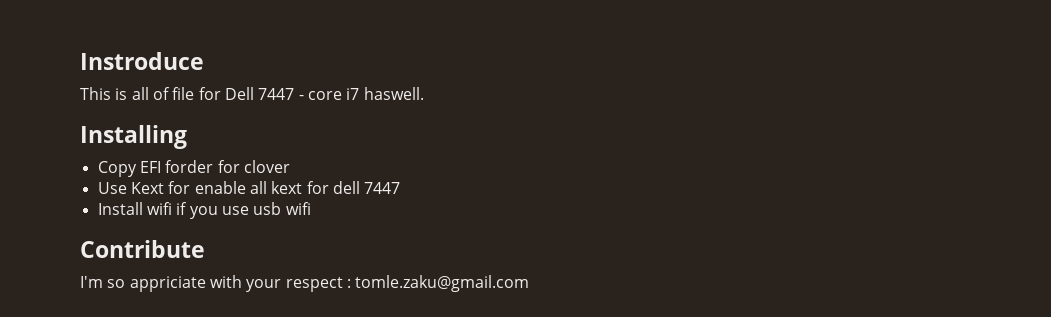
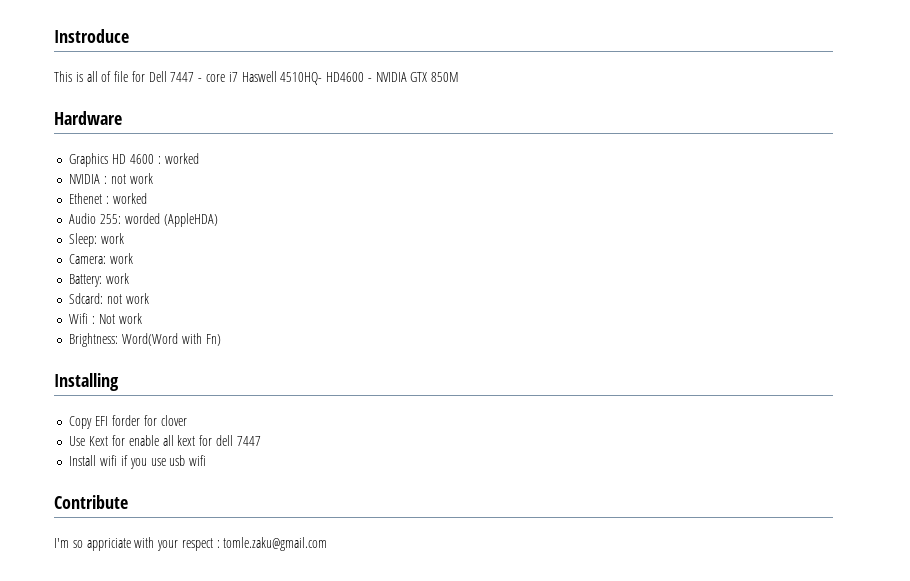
- This is all of file for Dell 7447 - core i7 haswell.
+ This is all of file for Dell 7447 - core i7 Haswell 4510HQ- HD4600 - NVIDIA GTX 850M
+ Hardware
+ Graphics HD 4600 : worked
+ NVIDIA : not work
+ Ethenet : worked
+ Audio 255: worded (AppleHDA)
+ Sleep: work
+ Camera: work
+ Battery: work
+ Sdcard: not work
+ Wifi : Not work
+ Brightness: Word(Word with Fn)

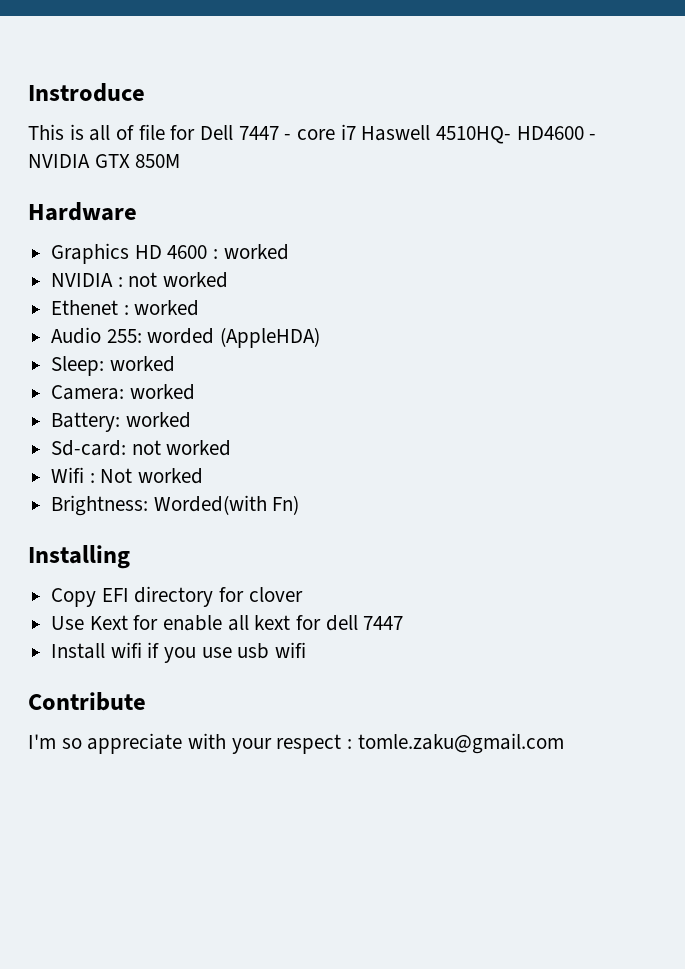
- NVIDIA : not work
+ NVIDIA : not worked
- Sleep: work
+ Sleep: worked
- Camera: work
+ Camera: worked
- Battery: work
- Sdcard: not work
+ Battery: worked
+ Sd-card: not worked
- Wifi : Not work
+ Wifi : Not worked
- Brightness: Word(Word with Fn)
+ Brightness: Worded(with Fn)
- Copy EFI forder for clover
+ Copy EFI directory for clover
- I'm so appriciate with your respect : tomle.zaku@gmail.com
+ I'm so appreciate with your respect : tomle.zaku@gmail.com

